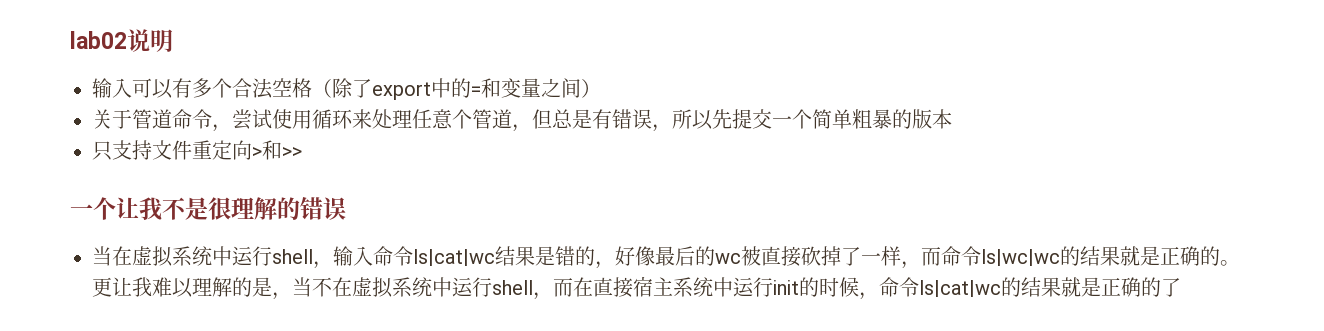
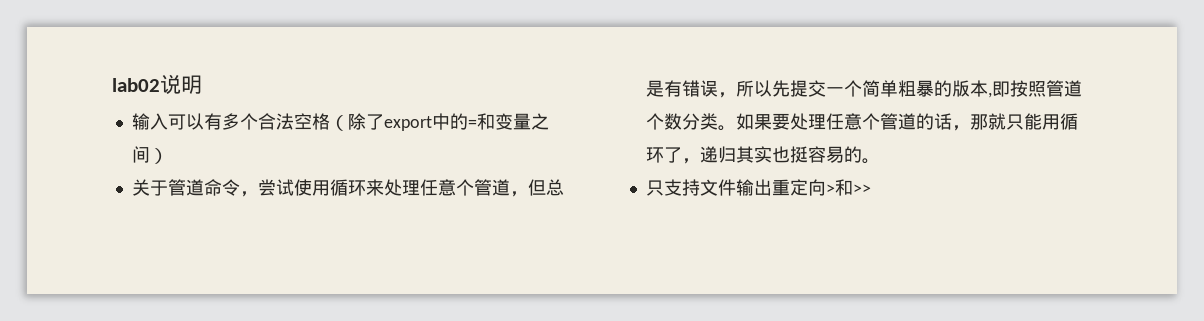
- 关于管道命令，尝试使用循环来处理任意个管道，但总是有错误，所以先提交一个简单粗暴的版本
+ 关于管道命令，尝试使用循环来处理任意个管道，但总是有错误，所以先提交一个简单粗暴的版本,即按照管道个数分类。如果要处理任意个管道的话，那就只能用循环了，递归其实也挺容易的。
- 只支持文件重定向>和>>
+ 只支持文件输出重定向>和>>
- 一个让我不是很理解的错误
- 当在虚拟系统中运行shell，输入命令ls|cat|wc结果是错的，好像最后的wc被直接砍掉了一样，而命令ls|wc|wc的结果就是正确的。更让我难以理解的是，当不在虚拟系统中运行shell，而在直接宿主系统中运行init的时候，命令ls|cat|wc的结果就是正确的了

